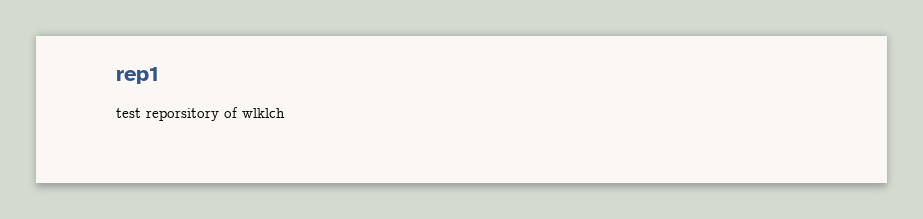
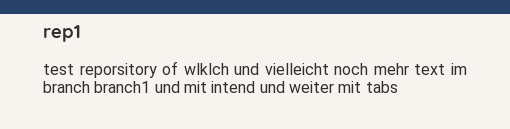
- test reporsitory of wlklch
+ test reporsitory of wlklch und vielleicht noch mehr text im branch branch1 und mit intend und weiter mit tabs

